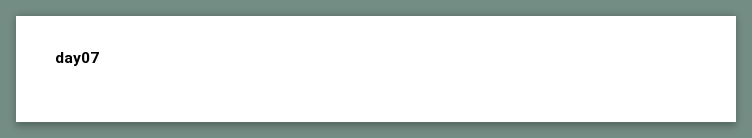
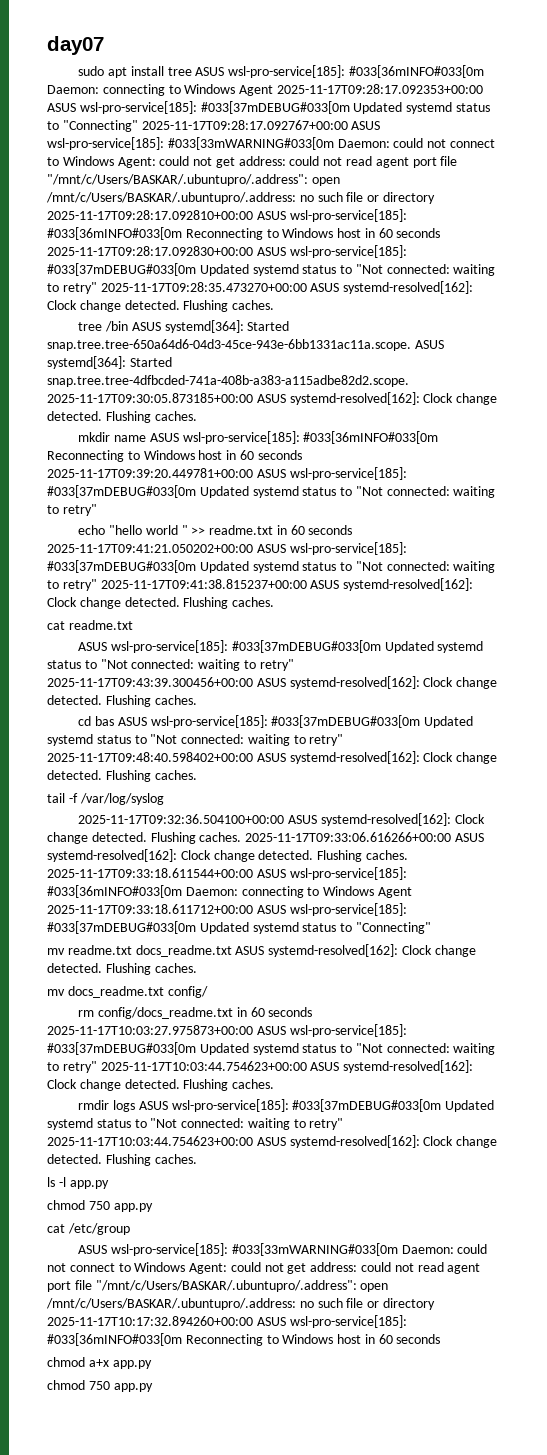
+ sudo apt install tree ASUS wsl-pro-service[185]: #033[36mINFO#033[0m Daemon: connecting to Windows Agent 2025-11-17T09:28:17.092353+00:00 ASUS wsl-pro-service[185]: #033[37mDEBUG#033[0m Updated systemd status to "Connecting" 2025-11-17T09:28:17.092767+00:00 ASUS wsl-pro-service[185]: #033[33mWARNING#033[0m Daemon: could not connect to Windows Agent: could not get address: could not read agent port file "/mnt/c/Users/BASKAR/.ubuntupro/.address": open /mnt/c/Users/BASKAR/.ubuntupro/.address: no such file or directory 2025-11-17T09:28:17.092810+00:00 ASUS wsl-pro-service[185]: #033[36mINFO#033[0m Reconnecting to Windows host in 60 seconds 2025-11-17T09:28:17.092830+00:00 ASUS wsl-pro-service[185]: #033[37mDEBUG#033[0m Updated systemd status to "Not connected: waiting to retry" 2025-11-17T09:28:35.473270+00:00 ASUS systemd-resolved[162]: Clock change detected. Flushing caches.
+ tree /bin ASUS systemd[364]: Started snap.tree.tree-650a64d6-04d3-45ce-943e-6bb1331ac11a.scope. ASUS systemd[364]: Started snap.tree.tree-4dfbcded-741a-408b-a383-a115adbe82d2.scope. 2025-11-17T09:30:05.873185+00:00 ASUS systemd-resolved[162]: Clock change detected. Flushing caches.
+ mkdir name ASUS wsl-pro-service[185]: #033[36mINFO#033[0m Reconnecting to Windows host in 60 seconds 2025-11-17T09:39:20.449781+00:00 ASUS wsl-pro-service[185]: #033[37mDEBUG#033[0m Updated systemd status to "Not connected: waiting to retry"
+ echo "hello world " >> readme.txt in 60 seconds 2025-11-17T09:41:21.050202+00:00 ASUS wsl-pro-service[185]: #033[37mDEBUG#033[0m Updated systemd status to "Not connected: waiting to retry" 2025-11-17T09:41:38.815237+00:00 ASUS systemd-resolved[162]: Clock change detected. Flushing caches.
+ cat readme.txt
+ ASUS wsl-pro-service[185]: #033[37mDEBUG#033[0m Updated systemd status to "Not connected: waiting to retry" 2025-11-17T09:43:39.300456+00:00 ASUS systemd-resolved[162]: Clock change detected. Flushing caches.
+ cd bas ASUS wsl-pro-service[185]: #033[37mDEBUG#033[0m Updated systemd status to "Not connected: waiting to retry" 2025-11-17T09:48:40.598402+00:00 ASUS systemd-resolved[162]: Clock change detected. Flushing caches.
+ tail -f /var/log/syslog
+ 2025-11-17T09:32:36.504100+00:00 ASUS systemd-resolved[162]: Clock change detected. Flushing caches. 2025-11-17T09:33:06.616266+00:00 ASUS systemd-resolved[162]: Clock change detected. Flushing caches. 2025-11-17T09:33:18.611544+00:00 ASUS wsl-pro-service[185]: #033[36mINFO#033[0m Daemon: connecting to Windows Agent 2025-11-17T09:33:18.611712+00:00 ASUS wsl-pro-service[185]: #033[37mDEBUG#033[0m Updated systemd status to "Connecting"
+ mv readme.txt docs_readme.txt ASUS systemd-resolved[162]: Clock change detected. Flushing caches.
+ mv docs_readme.txt config/
+ rm config/docs_readme.txt in 60 seconds 2025-11-17T10:03:27.975873+00:00 ASUS wsl-pro-service[185]: #033[37mDEBUG#033[0m Updated systemd status to "Not connected: waiting to retry" 2025-11-17T10:03:44.754623+00:00 ASUS systemd-resolved[162]: Clock change detected. Flushing caches.
+ rmdir logs ASUS wsl-pro-service[185]: #033[37mDEBUG#033[0m Updated systemd status to "Not connected: waiting to retry" 2025-11-17T10:03:44.754623+00:00 ASUS systemd-resolved[162]: Clock change detected. Flushing caches.
+ ls -l app.py
+ chmod 750 app.py
+ cat /etc/group
+ ASUS wsl-pro-service[185]: #033[33mWARNING#033[0m Daemon: could not connect to Windows Agent: could not get address: could not read agent port file "/mnt/c/Users/BASKAR/.ubuntupro/.address": open /mnt/c/Users/BASKAR/.ubuntupro/.address: no such file or directory 2025-11-17T10:17:32.894260+00:00 ASUS wsl-pro-service[185]: #033[36mINFO#033[0m Reconnecting to Windows host in 60 seconds
+ chmod a+x app.py
+ chmod 750 app.py

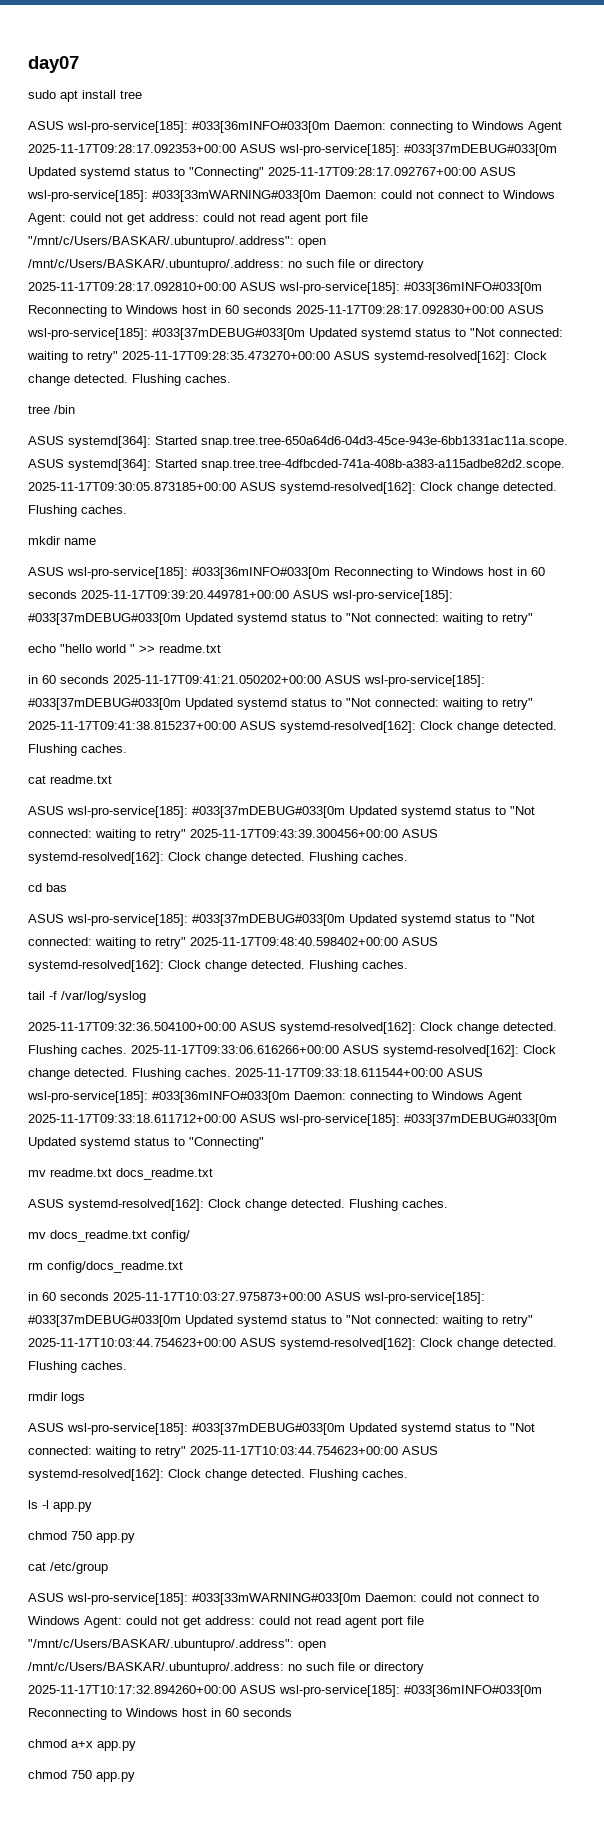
- sudo apt install tree ASUS wsl-pro-service[185]:
+ sudo apt install tree
+ ASUS wsl-pro-service[185]:
- tree /bin ASUS systemd[364]: Started snap.tree.tree-650a64d6-04d3-45ce-943e-6bb1331ac11a.scope. ASUS systemd[364]: Started snap.tree.tree-4dfbcded-741a-408b-a383-a115adbe82d2.scope. 2025-11-17T09:30:05.873185+00:00 ASUS systemd-resolved[162]: Clock change detected.
+ tree /bin
+ ASUS systemd[364]: Started snap.tree.tree-650a64d6-04d3-45ce-943e-6bb1331ac11a.scope. ASUS systemd[364]: Started snap.tree.tree-4dfbcded-741a-408b-a383-a115adbe82d2.scope. 2025-11-17T09:30:05.873185+00:00 ASUS systemd-resolved[162]: Clock change detected.
- mkdir name ASUS wsl-pro-service[185]: #033[36mINFO#033[0m Reconnecting to Windows host in 60 seconds 2025-11-17T09:39:20.449781+00:00 ASUS wsl-pro-service[185]: #033[37mDEBUG#033[0m Updated systemd status to "Not connected: waiting to retry"
+ mkdir name
+ ASUS wsl-pro-service[185]: #033[36mINFO#033[0m Reconnecting to Windows host in 60 seconds 2025-11-17T09:39:20.449781+00:00 ASUS wsl-pro-service[185]: #033[37mDEBUG#033[0m Updated systemd status to "Not connected: waiting to retry"
- echo "hello world " >> readme.txt in 60 seconds 2025-11-17T09:41:21.050202+00:00 ASUS wsl-pro-service[185]: #033[37mDEBUG#033[0m Updated systemd status to "Not connected: waiting to retry" 2025-11-17T09:41:38.815237+00:00 ASUS systemd-resolved[162]: Clock change detected.
+ echo "hello world " >> readme.txt
+ in 60 seconds 2025-11-17T09:41:21.050202+00:00 ASUS wsl-pro-service[185]: #033[37mDEBUG#033[0m Updated systemd status to "Not connected: waiting to retry" 2025-11-17T09:41:38.815237+00:00 ASUS systemd-resolved[162]: Clock change detected.
- cd bas ASUS wsl-pro-service[185]: #033[37mDEBUG#033[0m Updated systemd status to "Not connected: waiting to retry" 2025-11-17T09:48:40.598402+00:00 ASUS systemd-resolved[162]: Clock change detected.
+ cd bas
+ ASUS wsl-pro-service[185]: #033[37mDEBUG#033[0m Updated systemd status to "Not connected: waiting to retry" 2025-11-17T09:48:40.598402+00:00 ASUS systemd-resolved[162]: Clock change detected.
- mv readme.txt docs_readme.txt ASUS systemd-resolved[162]: Clock change detected.
+ mv readme.txt docs_readme.txt
+ ASUS systemd-resolved[162]: Clock change detected.
- rm config/docs_readme.txt in 60 seconds 2025-11-17T10:03:27.975873+00:00 ASUS wsl-pro-service[185]: #033[37mDEBUG#033[0m Updated systemd status to "Not connected: waiting to retry" 2025-11-17T10:03:44.754623+00:00 ASUS systemd-resolved[162]: Clock change detected.
+ rm config/docs_readme.txt
+ in 60 seconds 2025-11-17T10:03:27.975873+00:00 ASUS wsl-pro-service[185]: #033[37mDEBUG#033[0m Updated systemd status to "Not connected: waiting to retry" 2025-11-17T10:03:44.754623+00:00 ASUS systemd-resolved[162]: Clock change detected.
- rmdir logs ASUS wsl-pro-service[185]: #033[37mDEBUG#033[0m Updated systemd status to "Not connected: waiting to retry" 2025-11-17T10:03:44.754623+00:00 ASUS systemd-resolved[162]: Clock change detected.
+ rmdir logs
+ ASUS wsl-pro-service[185]: #033[37mDEBUG#033[0m Updated systemd status to "Not connected: waiting to retry" 2025-11-17T10:03:44.754623+00:00 ASUS systemd-resolved[162]: Clock change detected.

